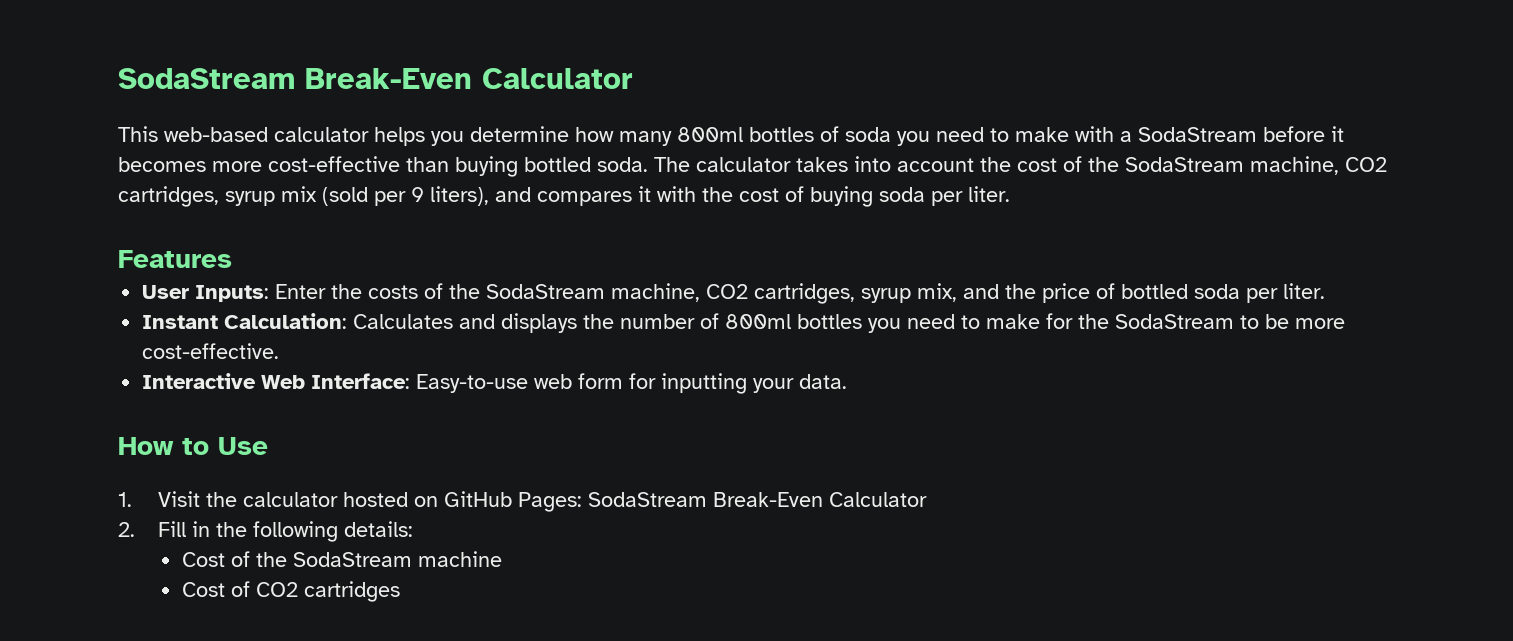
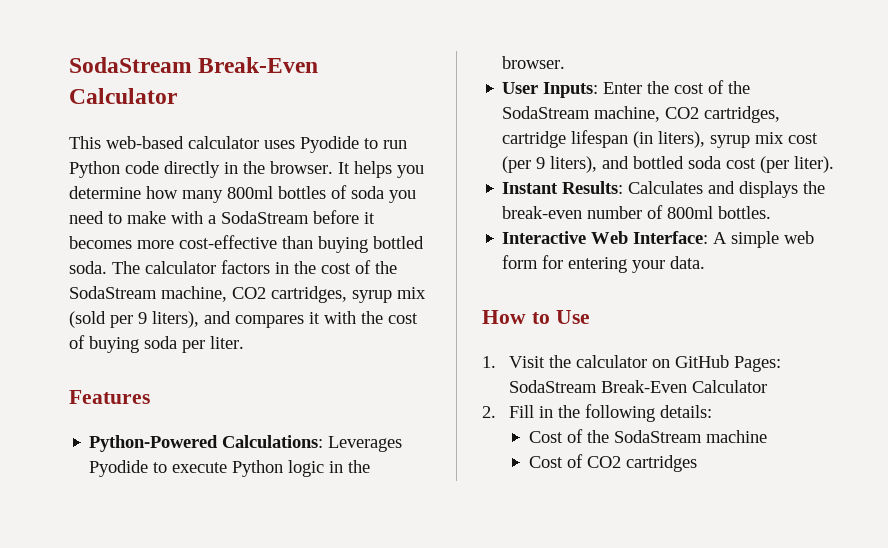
- This web-based calculator helps you determine how many 800ml bottles of soda you need to make with a SodaStream before it becomes more cost-effective than buying bottled soda.
+ This web-based calculator uses Pyodide to run Python code directly in the browser. It helps you determine how many 800ml bottles of soda you need to make with a SodaStream before it becomes more cost-effective than buying bottled soda.
- The calculator takes into account the cost of the SodaStream machine, CO2 cartridges, syrup mix (sold per 9 liters), and compares it with the cost of buying soda per liter.
+ The calculator factors in the cost of the SodaStream machine, CO2 cartridges, syrup mix (sold per 9 liters), and compares it with the cost of buying soda per liter.
+ Python-Powered Calculations: Leverages Pyodide to execute Python logic in the browser.
- User Inputs: Enter the costs of the SodaStream machine, CO2 cartridges, syrup mix, and the price of bottled soda per liter.
+ User Inputs: Enter the cost of the SodaStream machine, CO2 cartridges, cartridge lifespan (in liters), syrup mix cost (per 9 liters), and bottled soda cost (per liter).
- Instant Calculation: Calculates and displays the number of 800ml bottles you need to make for the SodaStream to be more cost-effective.
+ Instant Results: Calculates and displays the break-even number of 800ml bottles.
- Interactive Web Interface: Easy-to-use web form for inputting your data.
+ Interactive Web Interface: A simple web form for entering your data.
- 1. Visit the calculator hosted on GitHub Pages: SodaStream Break-Even Calculator
+ 1. Visit the calculator on GitHub Pages: SodaStream Break-Even Calculator

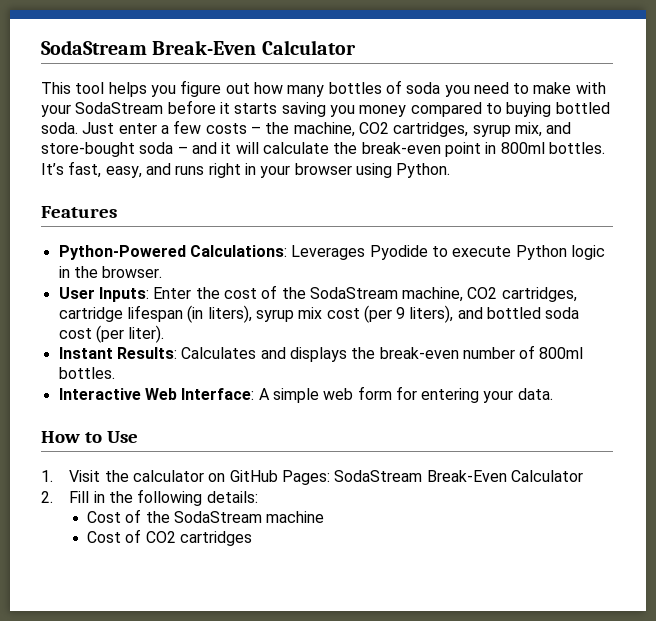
- This web-based calculator uses Pyodide to run Python code directly in the browser. It helps you determine how many 800ml bottles of soda you need to make with a SodaStream before it becomes more cost-effective than buying bottled soda. The calculator factors in the cost of the SodaStream machine, CO2 cartridges, syrup mix (sold per 9 liters), and compares it with the cost of buying soda per liter.
+ This tool helps you figure out how many bottles of soda you need to make with your SodaStream before it starts saving you money compared to buying bottled soda. Just enter a few costs – the machine, CO2 cartridges, syrup mix, and store-bought soda – and it will calculate the break-even point in 800ml bottles. It’s fast, easy, and runs right in your browser using Python.

